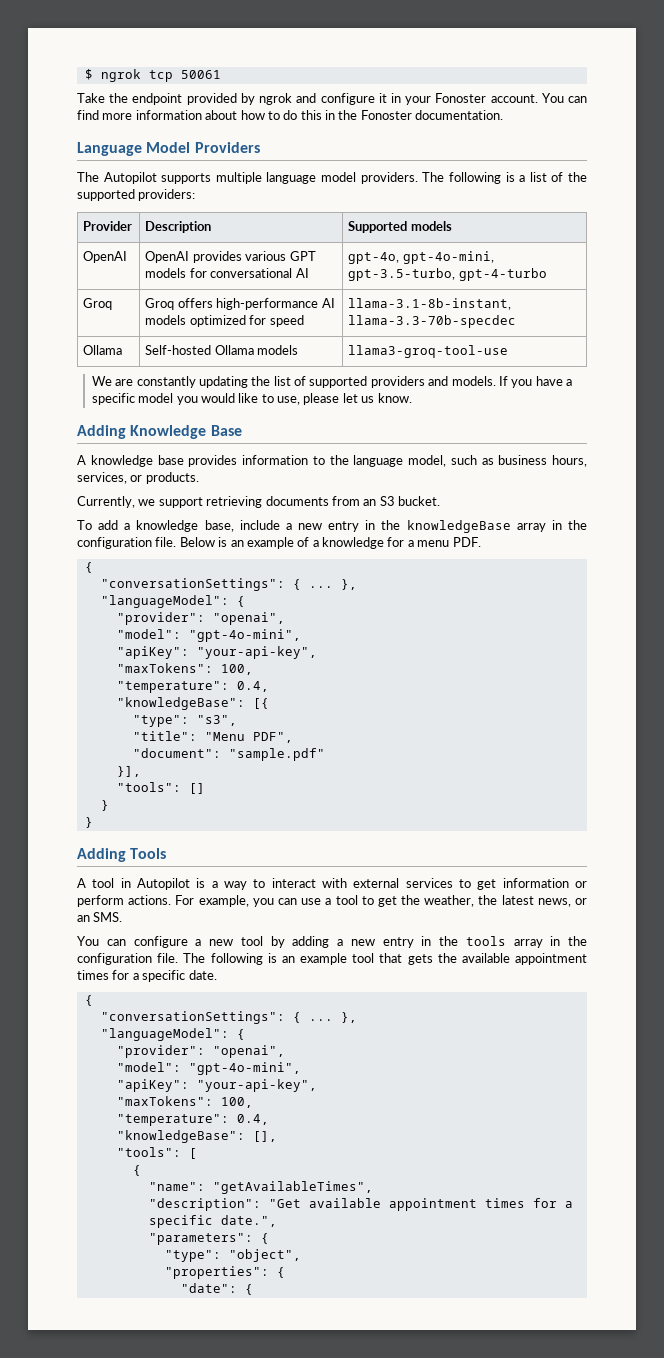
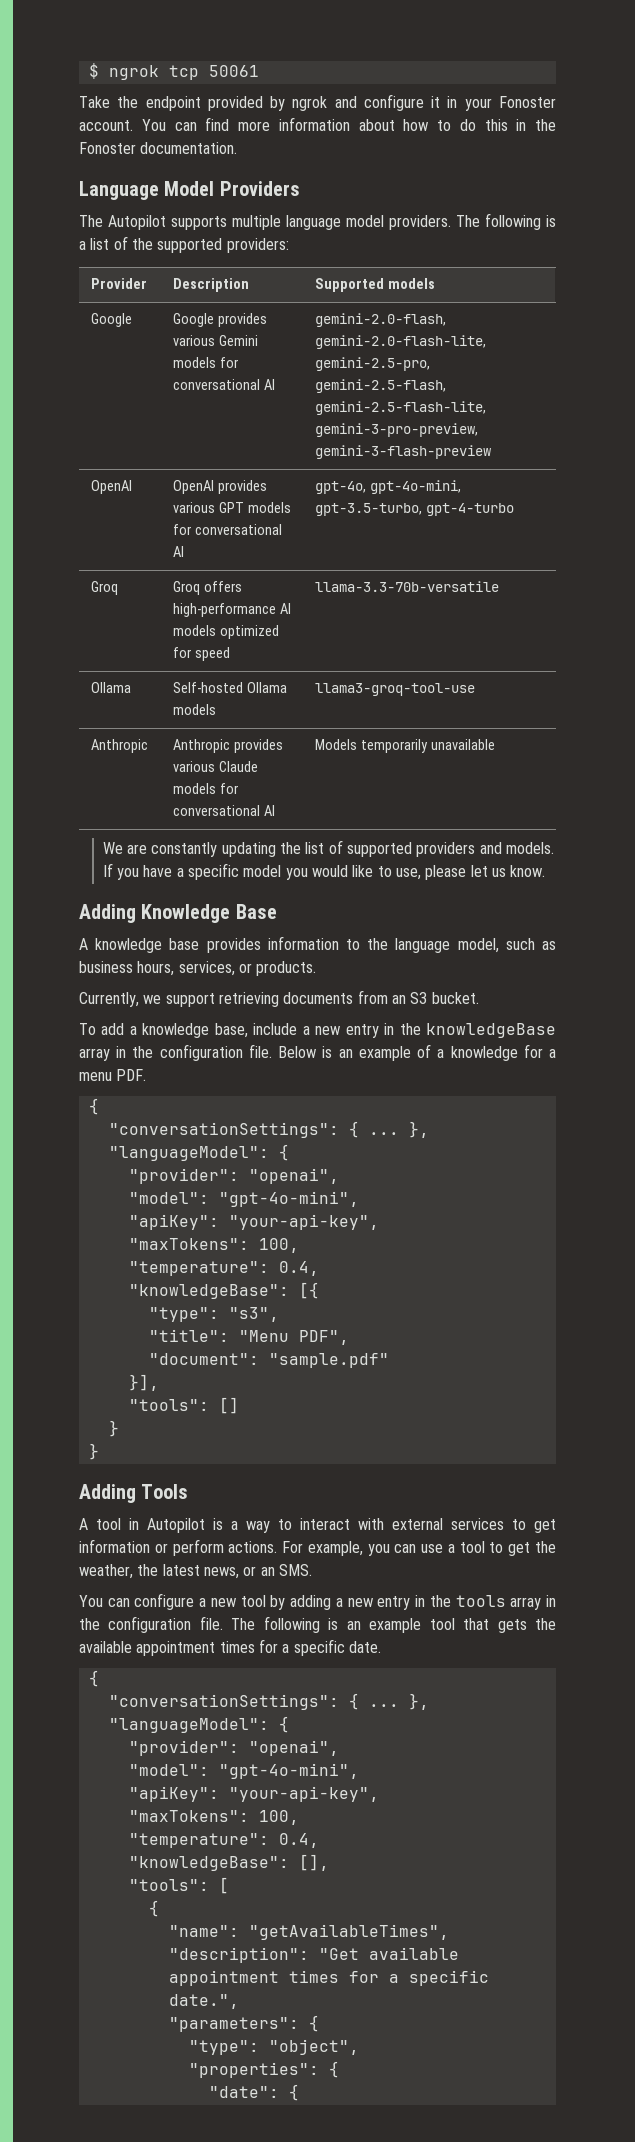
+ Google | Google provides various Gemini models for conversational AI | gemini-2.0-flash, gemini-2.0-flash-lite, gemini-2.5-pro, gemini-2.5-flash, gemini-2.5-flash-lite, gemini-3-pro-preview, gemini-3-flash-preview
- Groq | Groq offers high-performance AI models optimized for speed | llama-3.1-8b-instant, llama-3.3-70b-specdec
+ Groq | Groq offers high-performance AI models optimized for speed | llama-3.3-70b-versatile
+ Anthropic | Anthropic provides various Claude models for conversational AI | Models temporarily unavailable

